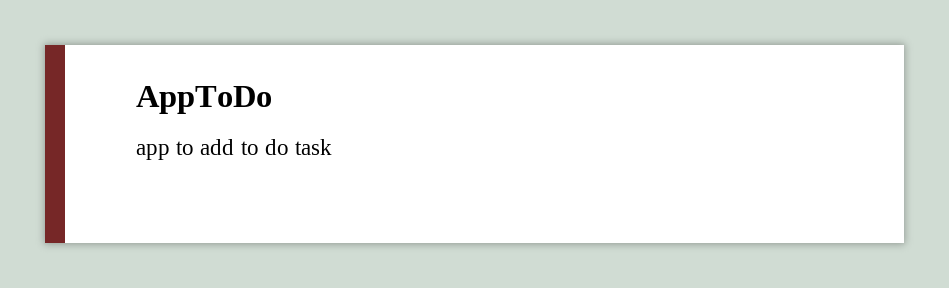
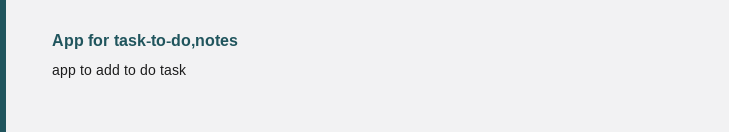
- AppToDo
+ App for task-to-do,notes

